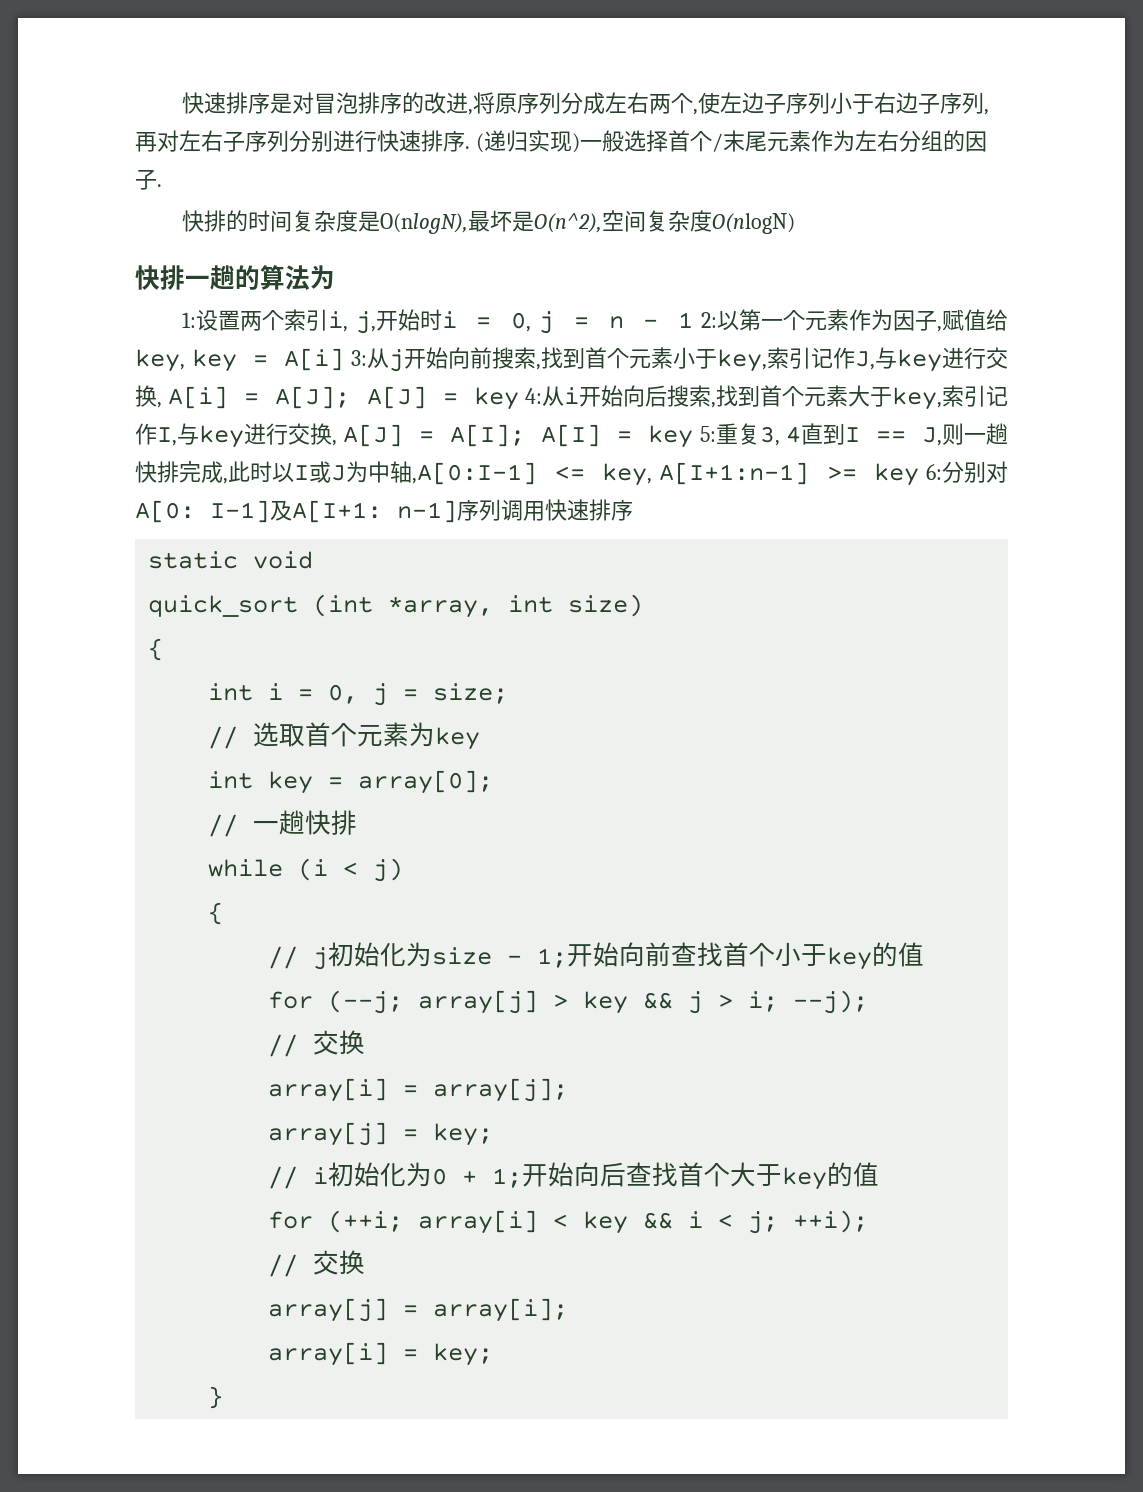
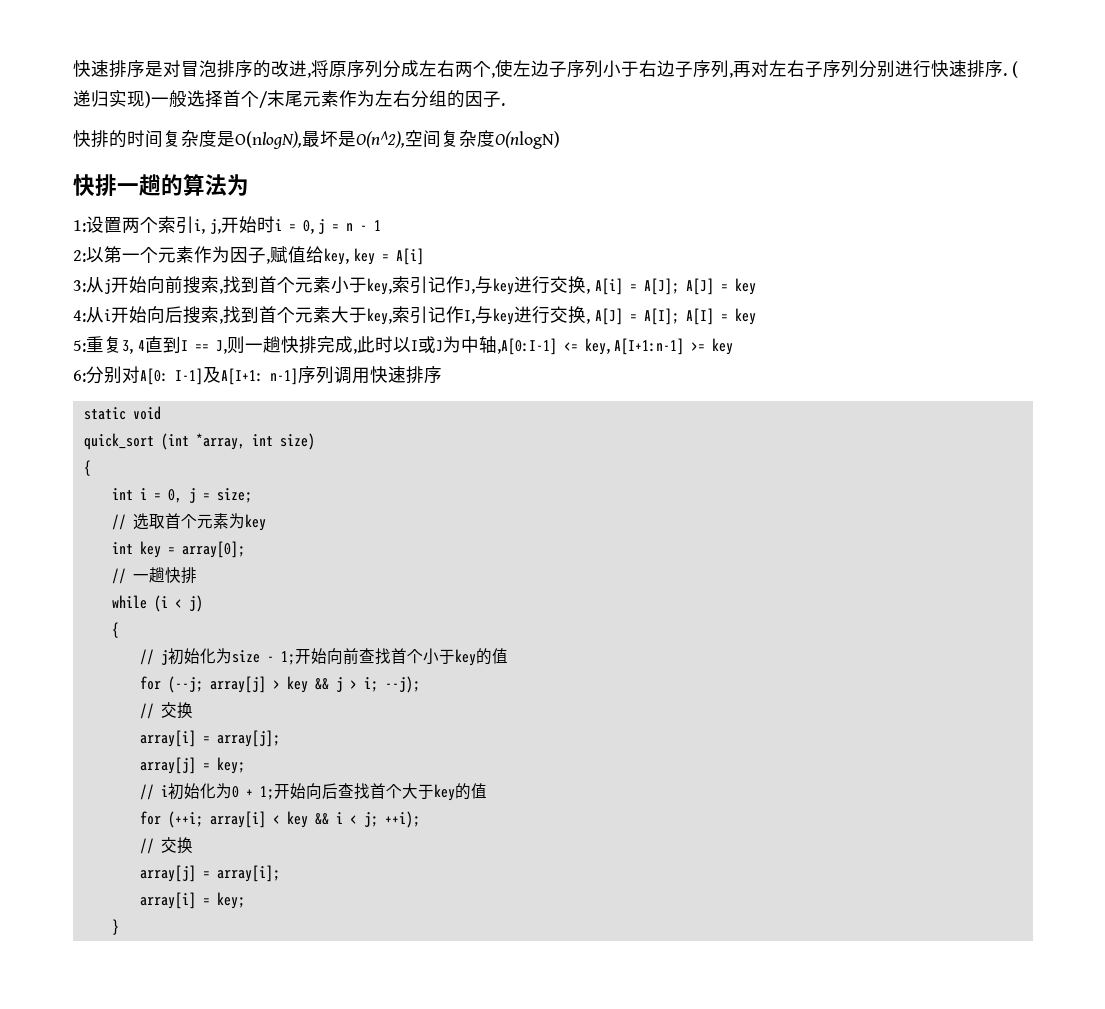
- 设置两个索引i, j,开始时i = 0, j = n - 1 2:
+ 设置两个索引i, j,开始时i = 0, j = n - 1
+ 2:
- 以第一个元素作为因子,赋值给key, key = A[i] 3:
+ 以第一个元素作为因子,赋值给key, key = A[i]
+ 3:
- A[J] = key 4:
+ A[J] = key
+ 4:
- A[I] = key 5:
+ A[I] = key
+ 5:
- 重复3, 4直到I == J,则一趟快排完成,此时以I或J为中轴,A[0:I-1] <= key, A[I+1:n-1] >= key 6:
+ 重复3, 4直到I == J,则一趟快排完成,此时以I或J为中轴,A[0:I-1] <= key, A[I+1:n-1] >= key
+ 6:

